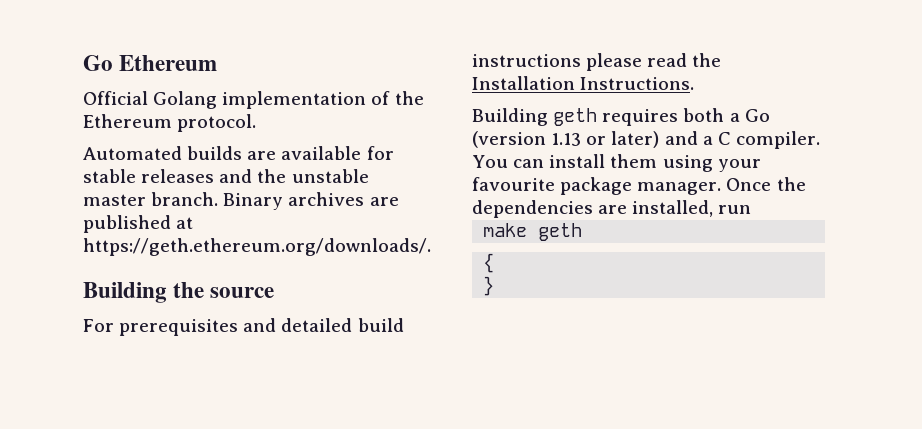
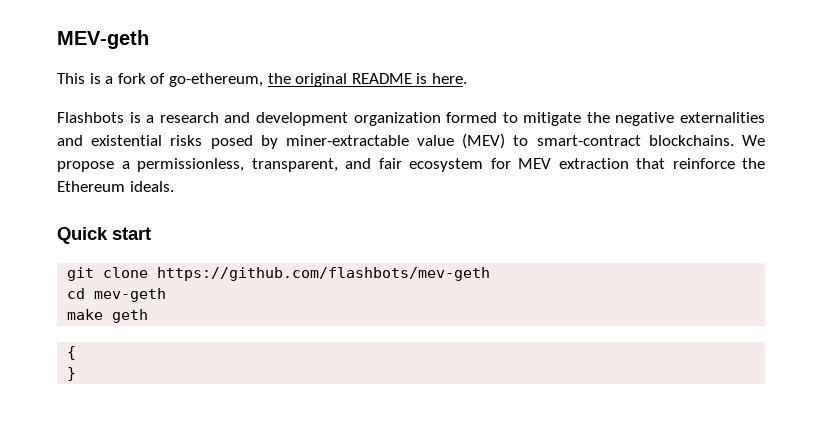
- Go Ethereum
- Official Golang implementation of the Ethereum protocol.
- Automated builds are available for stable releases and the unstable master branch. Binary archives are published at https://geth.ethereum.org/downloads/.
- Building the source
- For prerequisites and detailed build instructions please read the Installation Instructions.
- Building geth requires both a Go (version 1.13 or later) and a C compiler. You can install them using your favourite package manager. Once the dependencies are installed, run
+ MEV-geth
+ This is a fork of go-ethereum, the original README is here.
+ Flashbots is a research and development organization formed to mitigate the negative externalities and existential risks posed by miner-extractable value (MEV) to smart-contract blockchains. We propose a permissionless, transparent, and fair ecosystem for MEV extraction that reinforce the Ethereum ideals.
+ Quick start
+ git clone https://github.com/flashbots/mev-geth
+ cd mev-geth

